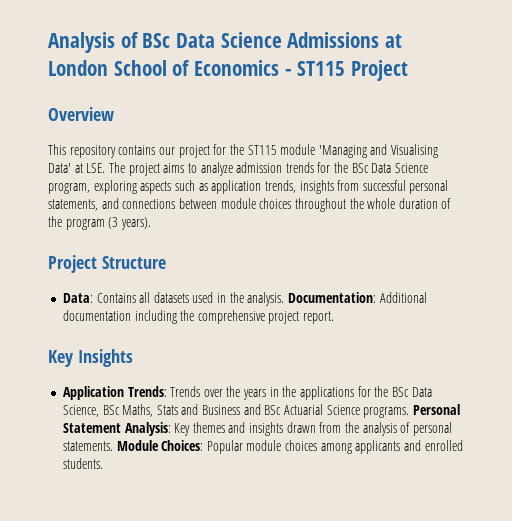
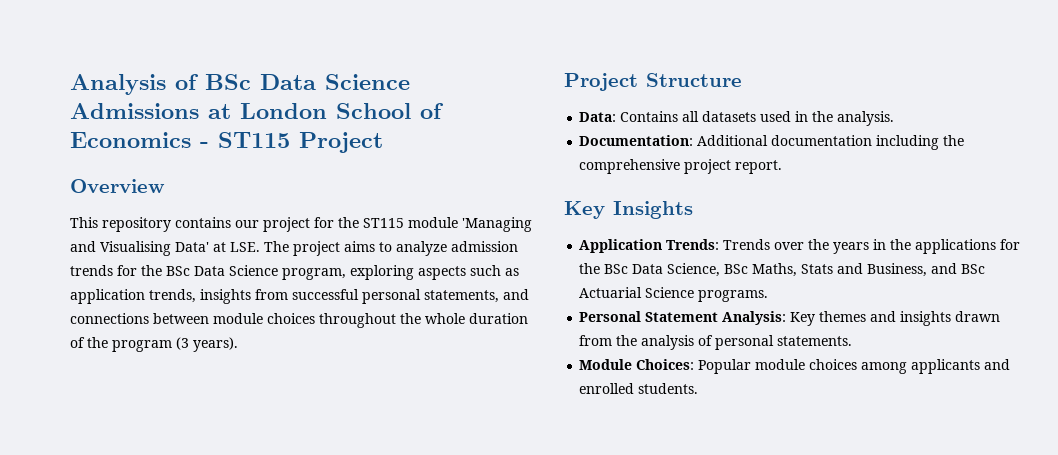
- Data: Contains all datasets used in the analysis. Documentation: Additional documentation including the comprehensive project report.
+ Data: Contains all datasets used in the analysis.
+ Documentation: Additional documentation including the comprehensive project report.
- Application Trends: Trends over the years in the applications for the BSc Data Science, BSc Maths, Stats and Business and BSc Actuarial Science programs. Personal Statement Analysis: Key themes and insights drawn from the analysis of personal statements. Module Choices: Popular module choices among applicants and enrolled students.
+ Application Trends: Trends over the years in the applications for the BSc Data Science, BSc Maths, Stats and Business, and BSc Actuarial Science programs.
+ Personal Statement Analysis: Key themes and insights drawn from the analysis of personal statements.
+ Module Choices: Popular module choices among applicants and enrolled students.

